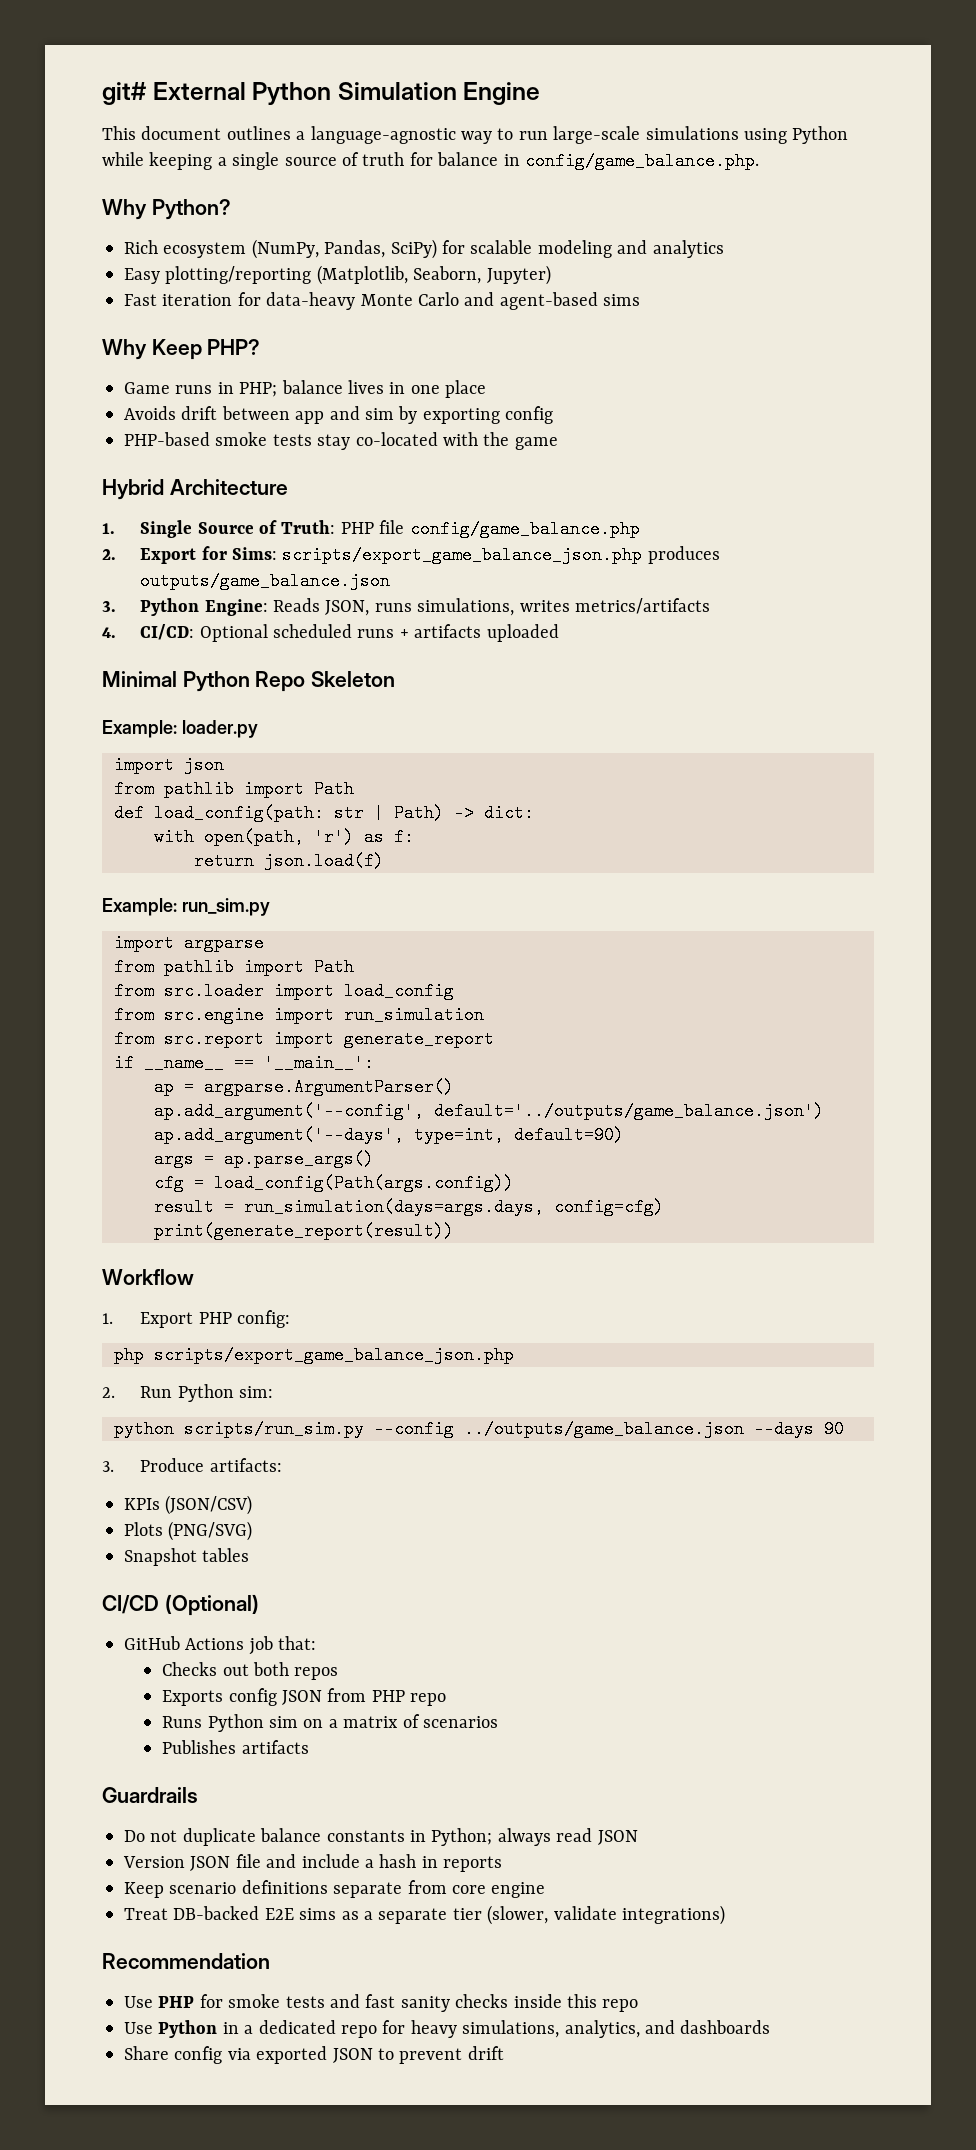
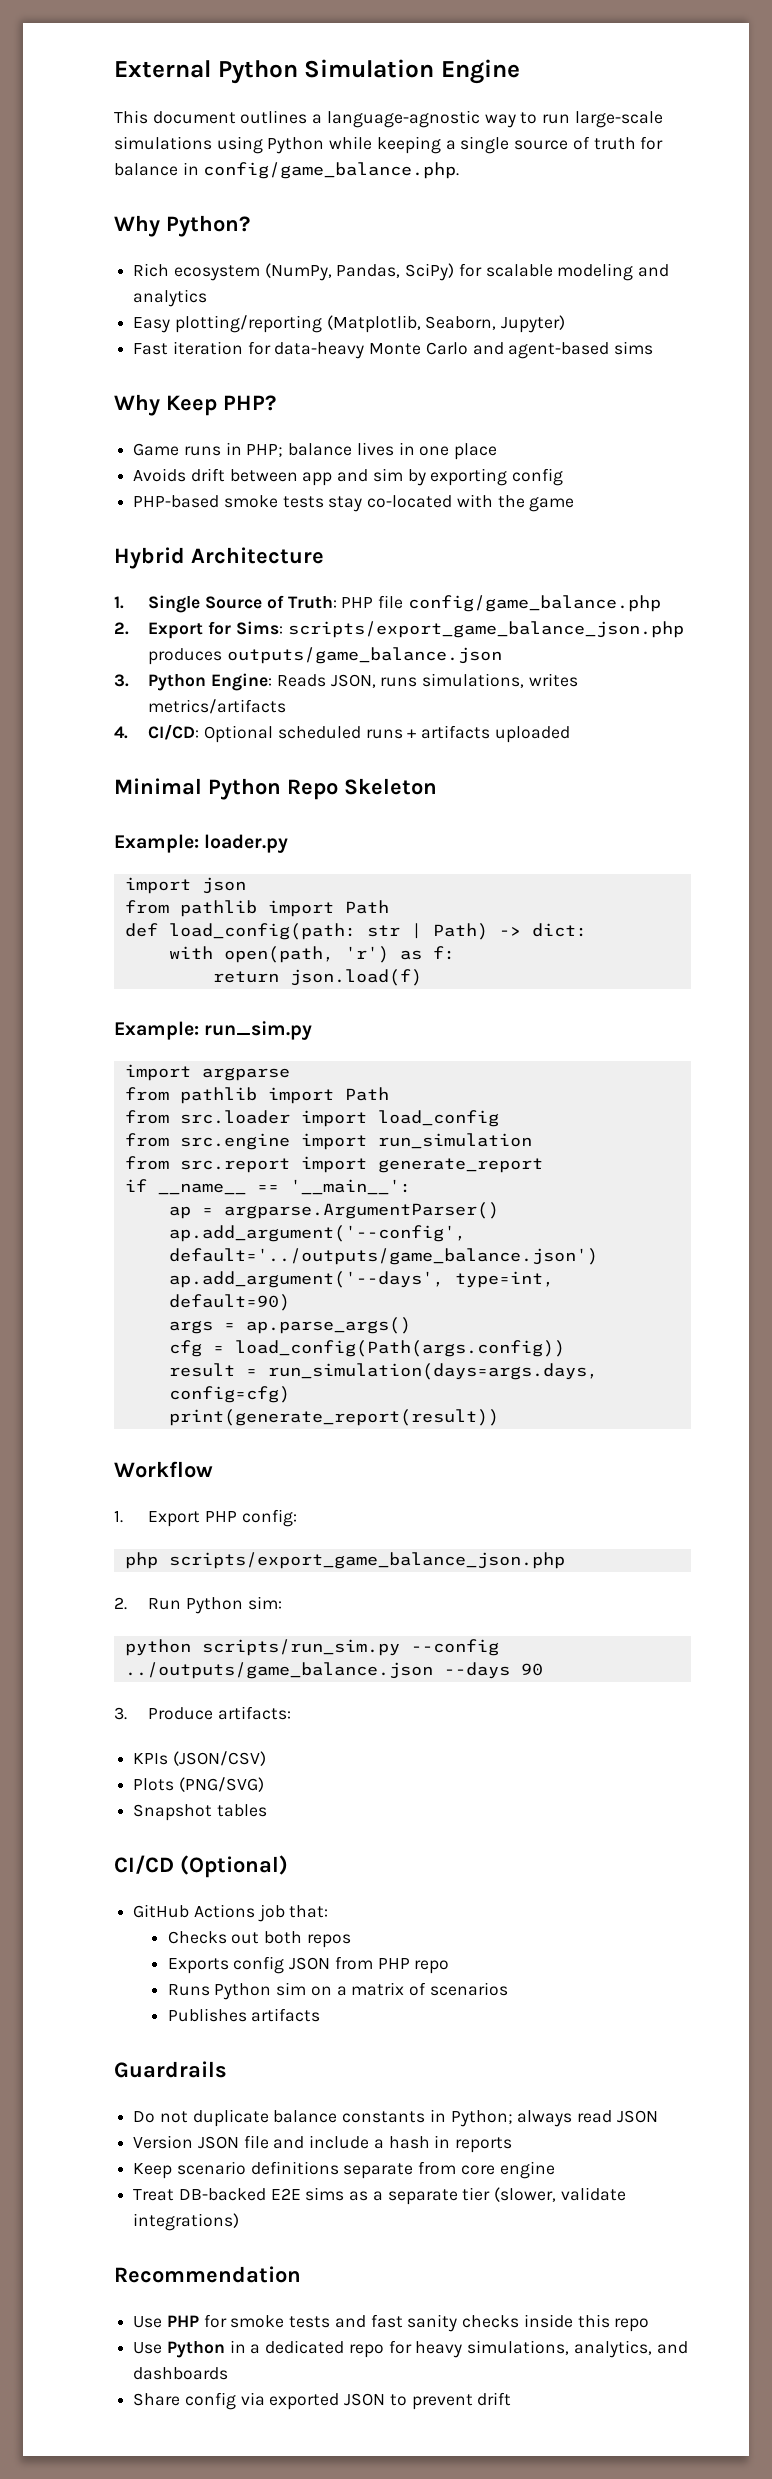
- git# External Python Simulation Engine
+ External Python Simulation Engine

